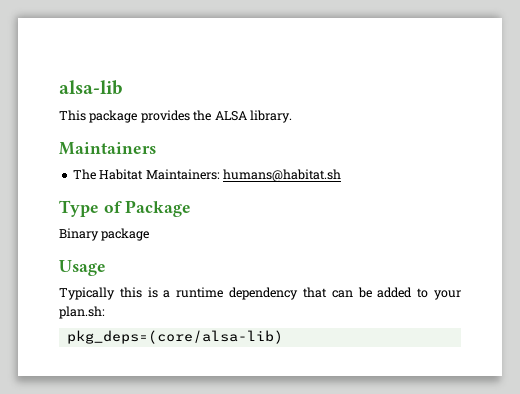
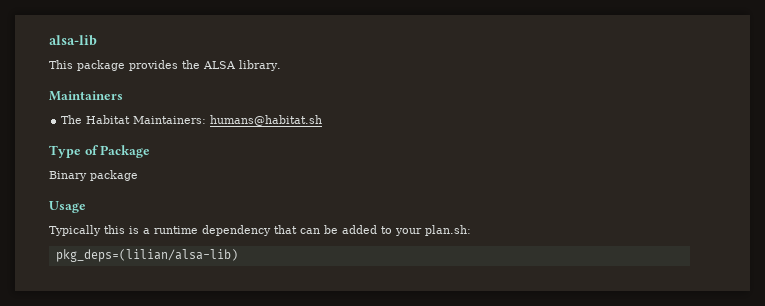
- pkg_deps=(core/alsa-lib)
+ pkg_deps=(lilian/alsa-lib)

